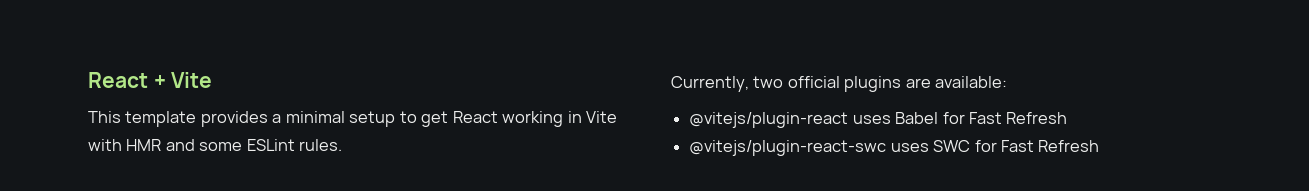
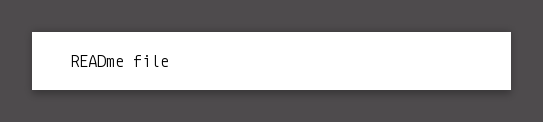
- React + Vite
- This template provides a minimal setup to get React working in Vite with HMR and some ESLint rules.
- Currently, two official plugins are available:
- @vitejs/plugin-react uses Babel for Fast Refresh
- @vitejs/plugin-react-swc uses SWC for Fast Refresh
+ READme file

